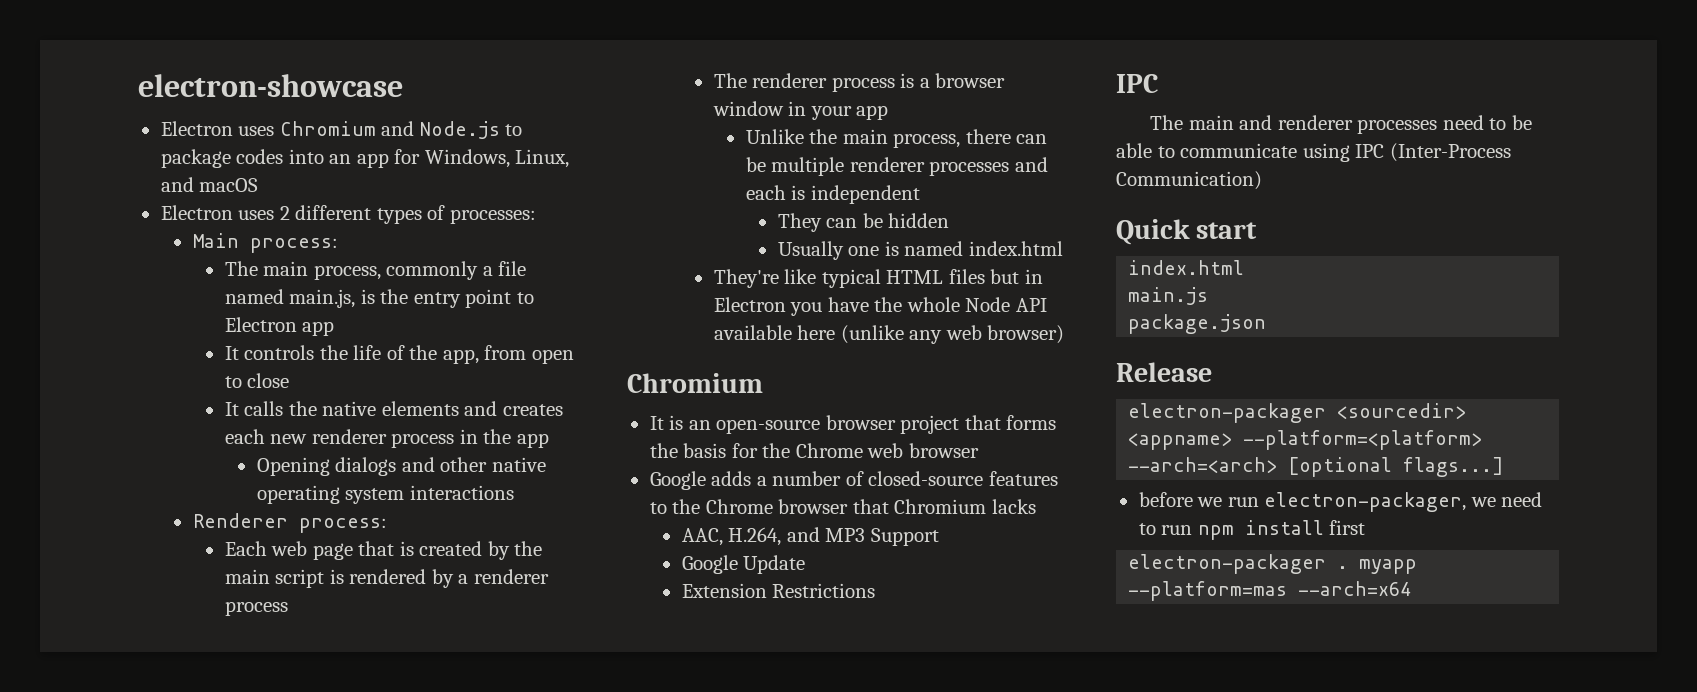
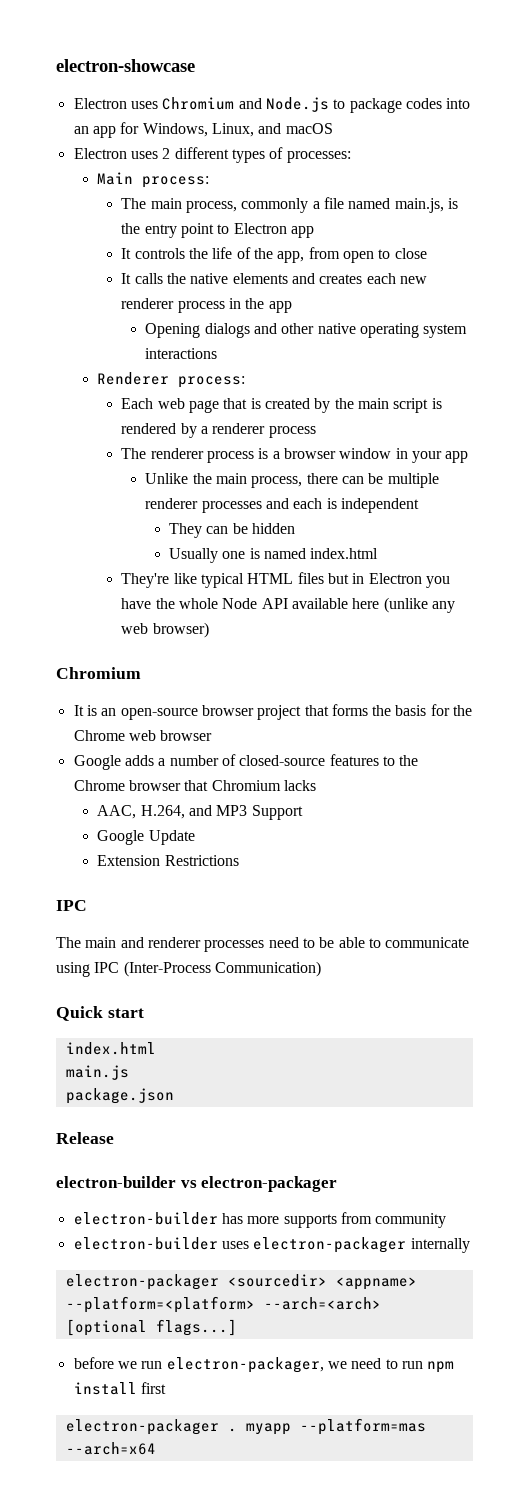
+ electron-builder vs electron-packager
+ electron-builder has more supports from community
+ electron-builder uses electron-packager internally

